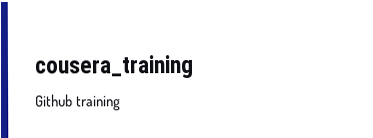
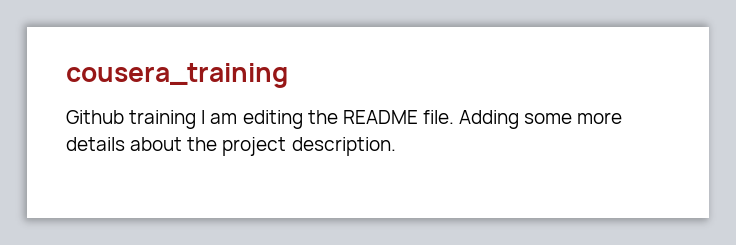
- Github training
+ Github training I am editing the README file. Adding some more details about the project description.

